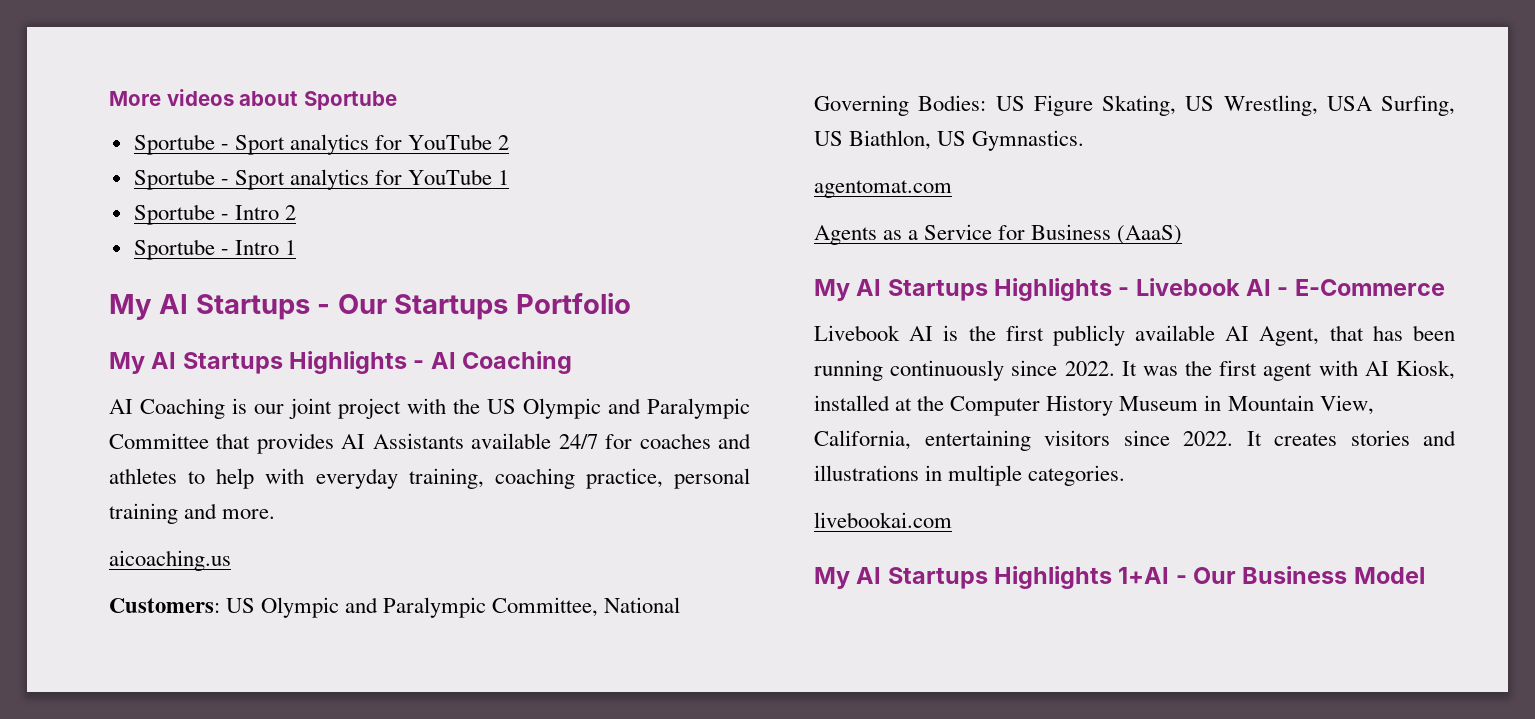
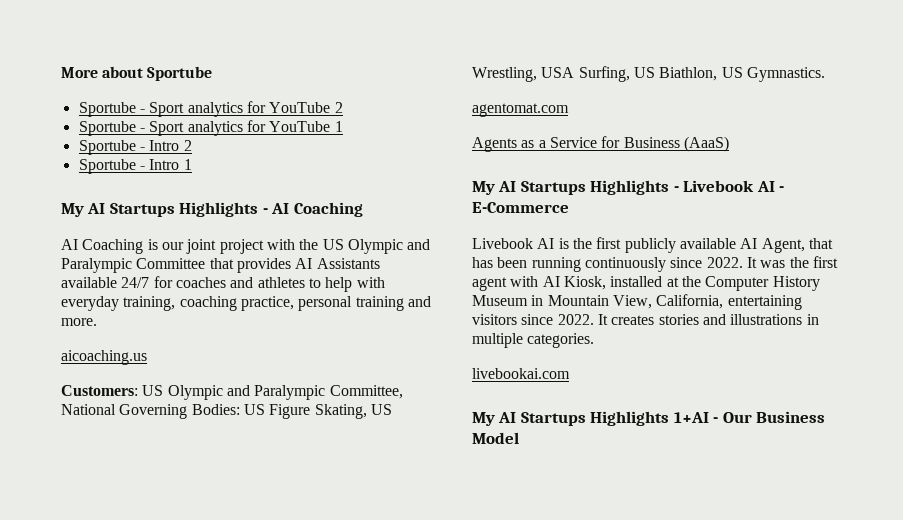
- More videos about Sportube
+ More about Sportube
- My AI Startups - Our Startups Portfolio

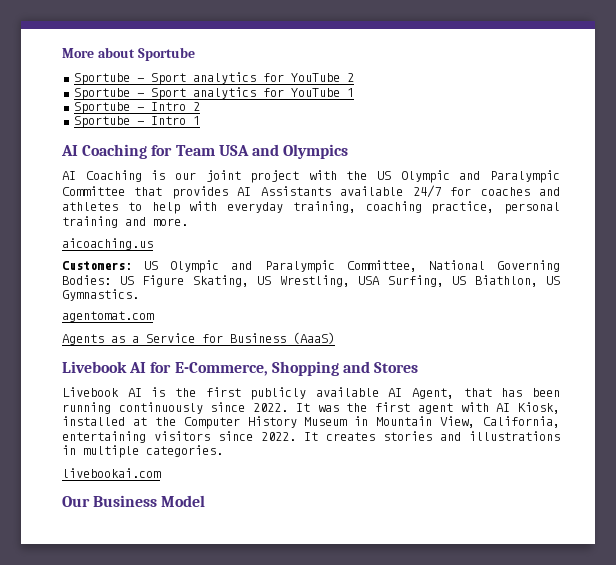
- My AI Startups Highlights - AI Coaching
+ AI Coaching for Team USA and Olympics
- My AI Startups Highlights - Livebook AI - E-Commerce
+ Livebook AI for E-Commerce, Shopping and Stores
- My AI Startups Highlights 1+AI - Our Business Model
+ Our Business Model

